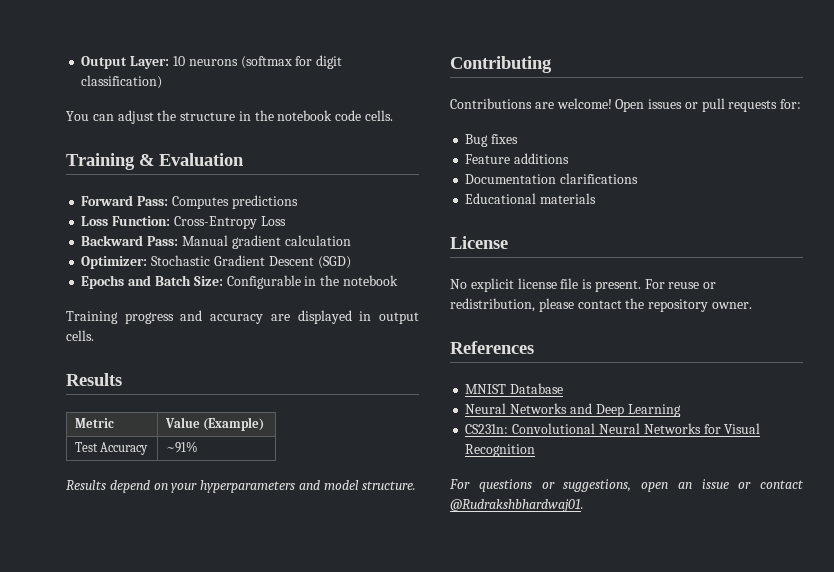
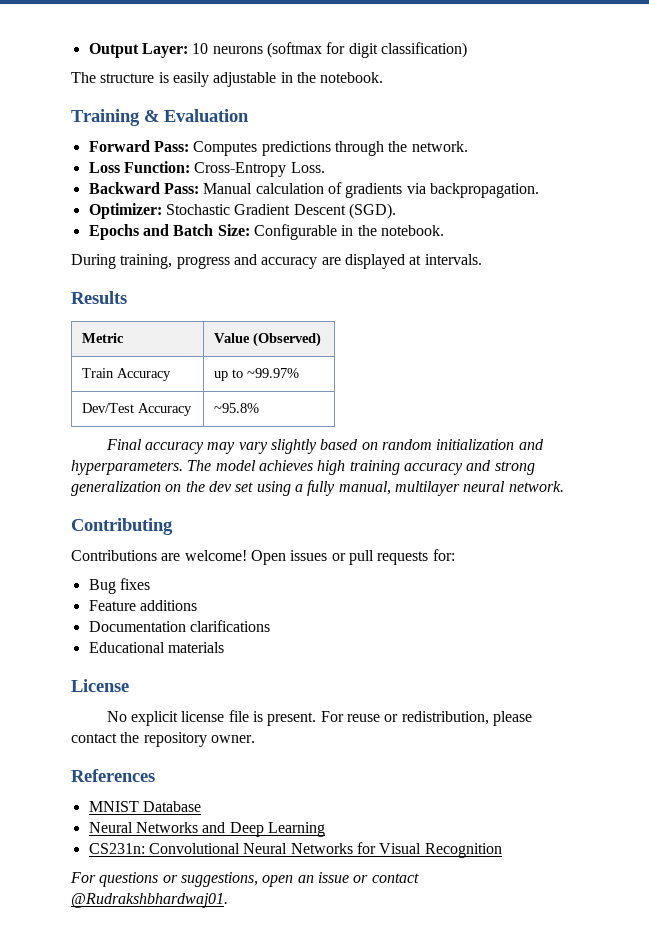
- You can adjust the structure in the notebook code cells.
+ The structure is easily adjustable in the notebook.
- Forward Pass: Computes predictions
+ Forward Pass: Computes predictions through the network.
- Loss Function: Cross-Entropy Loss
+ Loss Function: Cross-Entropy Loss.
- Backward Pass: Manual gradient calculation
+ Backward Pass: Manual calculation of gradients via backpropagation.
- Optimizer: Stochastic Gradient Descent (SGD)
+ Optimizer: Stochastic Gradient Descent (SGD).
- Epochs and Batch Size: Configurable in the notebook
- Training progress and accuracy are displayed in output cells.
+ Epochs and Batch Size: Configurable in the notebook.
+ During training, progress and accuracy are displayed at intervals.
- Metric | Value (Example)
- Test Accuracy | ~91%
- Results depend on your hyperparameters and model structure.
+ Metric | Value (Observed)
+ Train Accuracy | up to ~99.97%
+ Dev/Test Accuracy | ~95.8%
+ Final accuracy may vary slightly based on random initialization and hyperparameters. The model achieves high training accuracy and strong generalization on the dev set using a fully manual, multilayer neural network.

